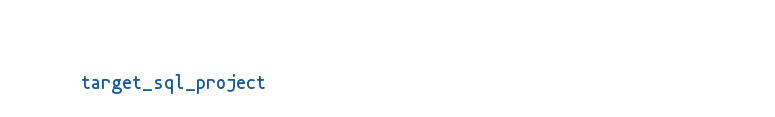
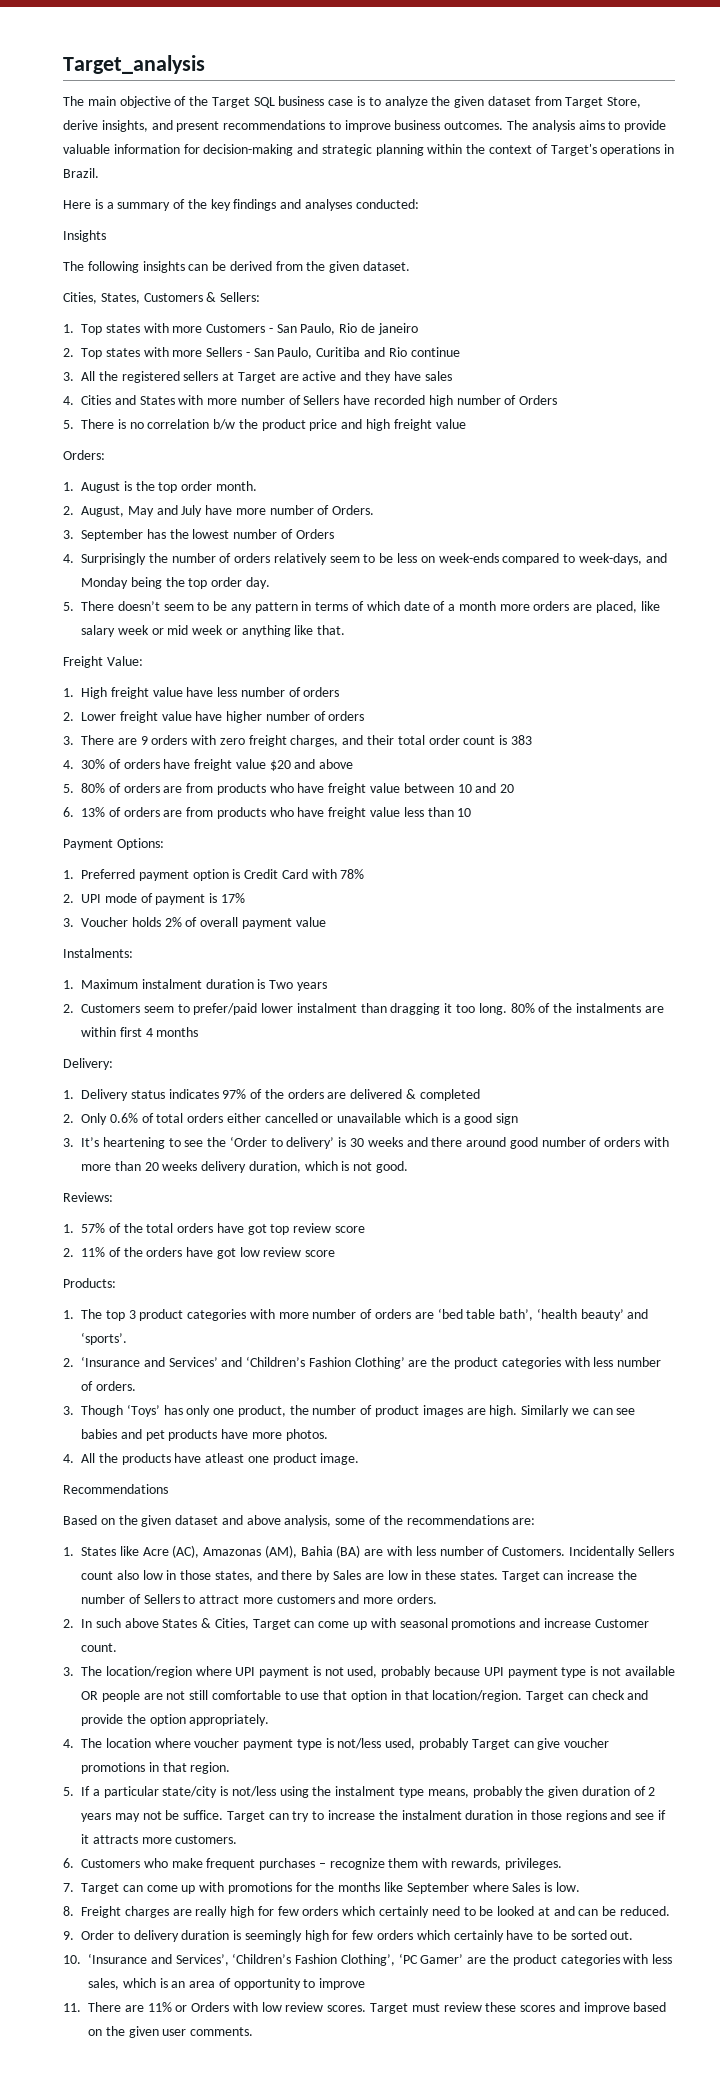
- target_sql_project
+ Target_analysis
+ The main objective of the Target SQL business case is to analyze the given dataset from Target Store, derive insights, and present recommendations to improve business outcomes. The analysis aims to provide valuable information for decision-making and strategic planning within the context of Target's operations in Brazil.
+ Here is a summary of the key findings and analyses conducted:
+ Insights
+ The following insights can be derived from the given dataset.
+ Cities, States, Customers & Sellers:
+ 1. Top states with more Customers - San Paulo, Rio de janeiro
+ 2. Top states with more Sellers - San Paulo, Curitiba and Rio continue
+ 3. All the registered sellers at Target are active and they have sales
+ 4. Cities and States with more number of Sellers have recorded high number of Orders
+ 5. There is no correlation b/w the product price and high freight value
+ Orders:
+ 1. August is the top order month.
+ 2. August, May and July have more number of Orders.
+ 3. September has the lowest number of Orders
+ 4. Surprisingly the number of orders relatively seem to be less on week-ends compared to week-days, and Monday being the top order day.
+ 5. There doesn’t seem to be any pattern in terms of which date of a month more orders are placed, like salary week or mid week or anything like that.
+ Freight Value:
+ 1. High freight value have less number of orders
+ 2. Lower freight value have higher number of orders
+ 3. There are 9 orders with zero freight charges, and their total order count is 383
+ 4. 30% of orders have freight value $20 and above
+ 5. 80% of orders are from products who have freight value between 10 and 20
+ 6. 13% of orders are from products who have freight value less than 10
+ Payment Options:
+ 1. Preferred payment option is Credit Card with 78%
+ 2. UPI mode of payment is 17%
+ 3. Voucher holds 2% of overall payment value
+ Instalments:
+ 1. Maximum instalment duration is Two years
+ 2. Customers seem to prefer/paid lower instalment than dragging it too long. 80% of the instalments are within first 4 months
+ Delivery:
+ 1. Delivery status indicates 97% of the orders are delivered & completed
+ 2. Only 0.6% of total orders either cancelled or unavailable which is a good sign
+ 3. It’s heartening to see the ‘Order to delivery’ is 30 weeks and there around good number of orders with more than 20 weeks delivery duration, which is not good.
+ Reviews:
+ 1. 57% of the total orders have got top review score
+ 2. 11% of the orders have got low review score
+ Products:
+ 1. The top 3 product categories with more number of orders are ‘bed table bath’, ‘health beauty’ and ‘sports’.
+ 2. ‘Insurance and Services’ and ‘Children’s Fashion Clothing’ are the product categories with less number of orders.
+ 3. Though ‘Toys’ has only one product, the number of product images are high. Similarly we can see babies and pet products have more photos.
+ 4. All the products have atleast one product image.
+ Recommendations
+ Based on the given dataset and above analysis, some of the recommendations are:
+ 1. States like Acre (AC), Amazonas (AM), Bahia (BA) are with less number of Customers. Incidentally Sellers count also low in those states, and there by Sales are low in these states. Target can increase the number of Sellers to attract more customers and more orders.
+ 2. In such above States & Cities, Target can come up with seasonal promotions and increase Customer count.
+ 3. The location/region where UPI payment is not used, probably because UPI payment type is not available OR people are not still comfortable to use that option in that location/region. Target can check and provide the option appropriately.
+ 4. The location where voucher payment type is not/less used, probably Target can give voucher promotions in that region.
+ 5. If a particular state/city is not/less using the instalment type means, probably the given duration of 2 years may not be suffice. Target can try to increase the instalment duration in those regions and see if it attracts more customers.
+ 6. Customers who make frequent purchases – recognize them with rewards, privileges.
+ 7. Target can come up with promotions for the months like September where Sales is low.
+ 8. Freight charges are really high for few orders which certainly need to be looked at and can be reduced.
+ 9. Order to delivery duration is seemingly high for few orders which certainly have to be sorted out.
+ 10. ‘Insurance and Services’, ‘Children’s Fashion Clothing’, ‘PC Gamer’ are the product categories with less sales, which is an area of opportunity to improve
+ 11. There are 11% or Orders with low review scores. Target must review these scores and improve based on the given user comments.

